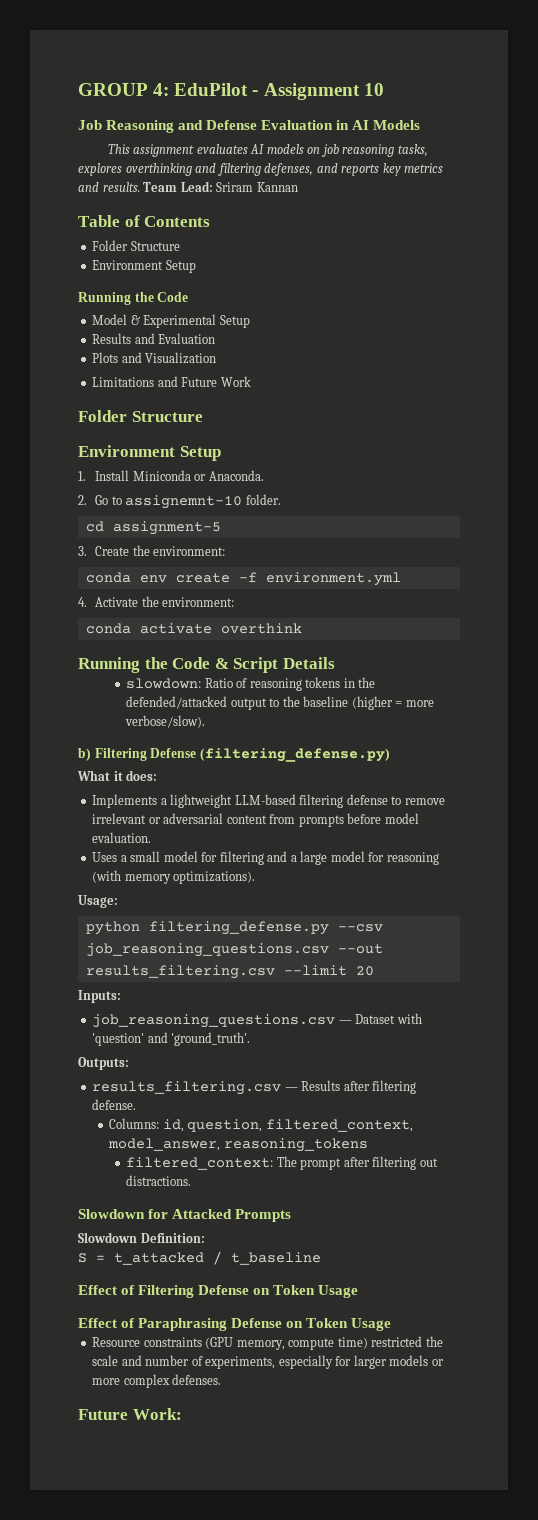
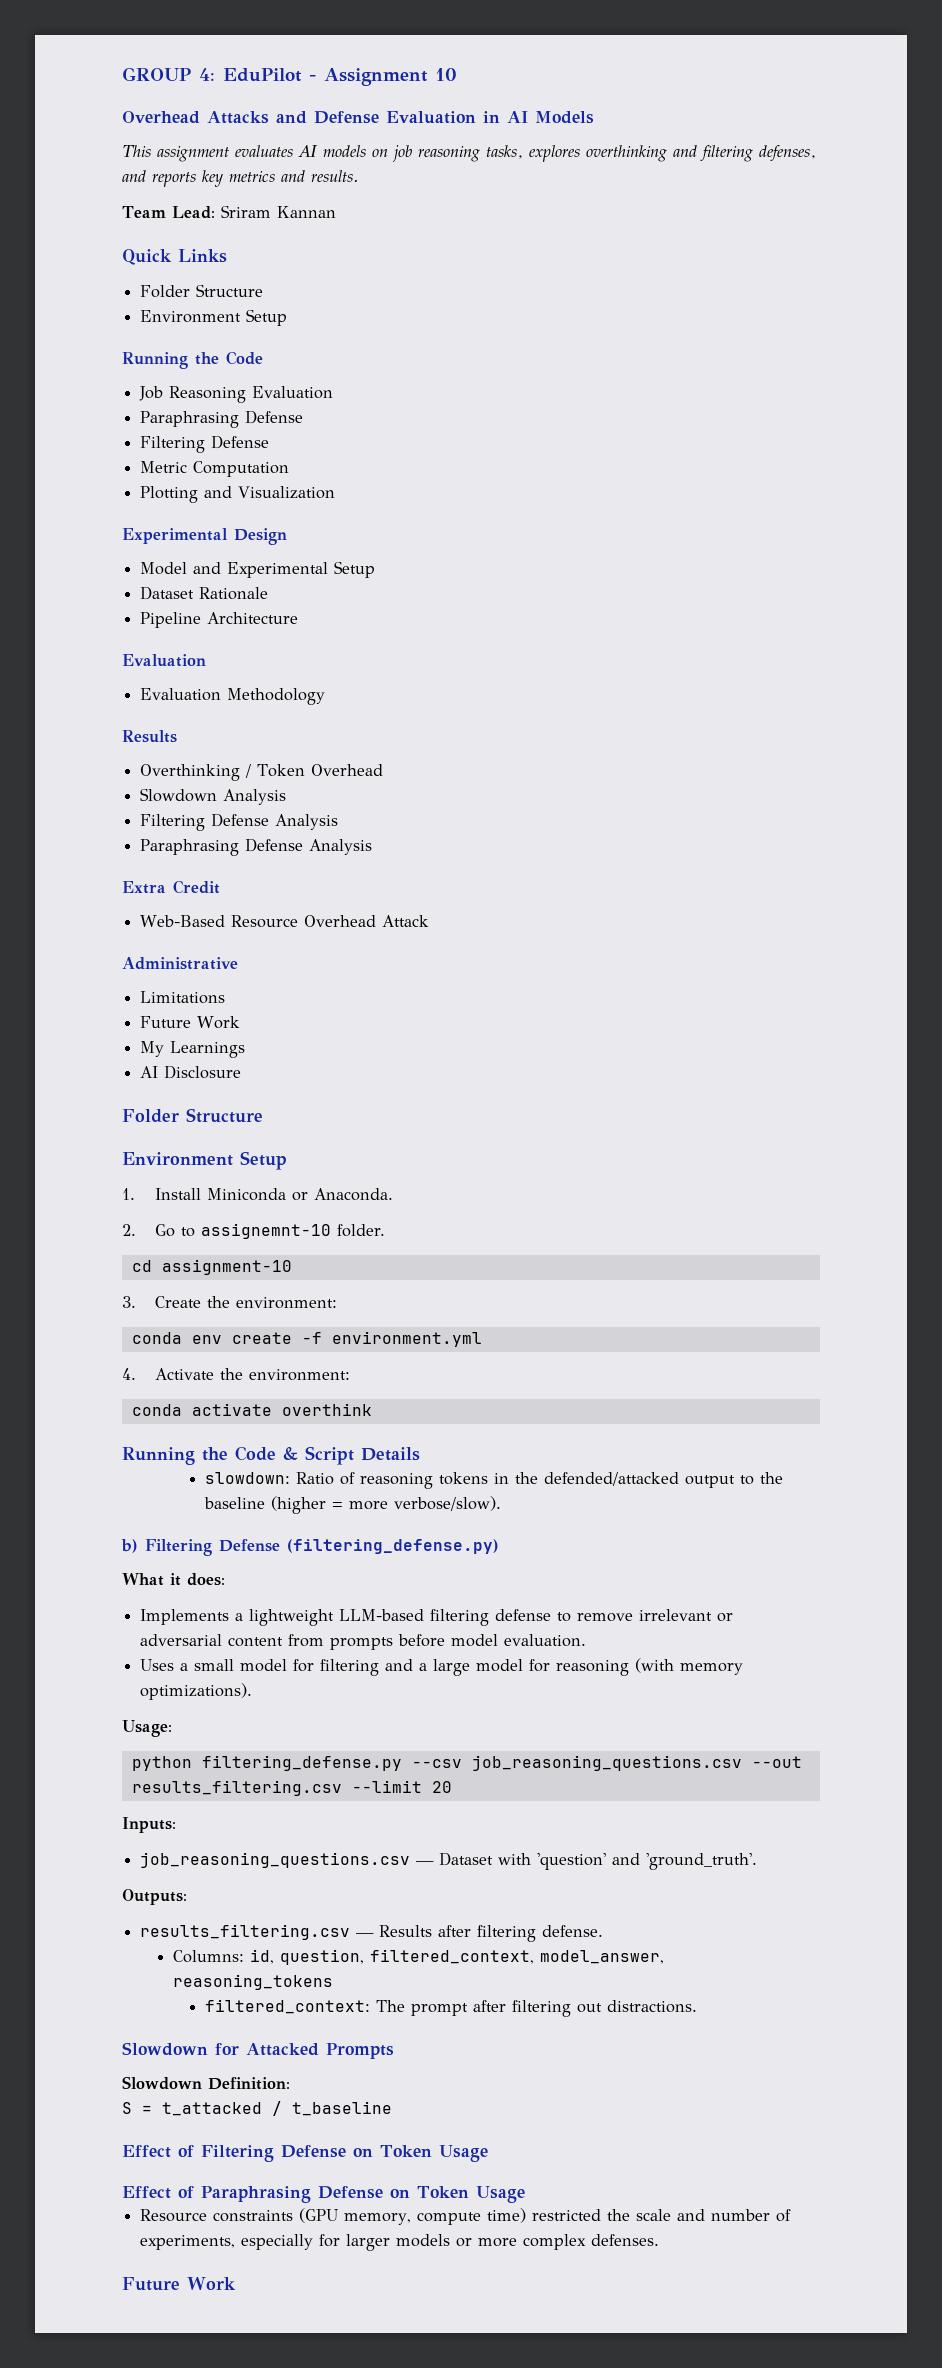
- Job Reasoning and Defense Evaluation in AI Models
+ Overhead Attacks and Defense Evaluation in AI Models
- This assignment evaluates AI models on job reasoning tasks, explores overthinking and filtering defenses, and reports key metrics and results. Team Lead: Sriram Kannan
+ This assignment evaluates AI models on job reasoning tasks, explores overthinking and filtering defenses, and reports key metrics and results.
+ Team Lead: Sriram Kannan
- Table of Contents
+ Quick Links
+ Job Reasoning Evaluation
+ Paraphrasing Defense
+ Filtering Defense
+ Metric Computation
+ Plotting and Visualization
+ Experimental Design
- Model & Experimental Setup
+ Model and Experimental Setup
- Results and Evaluation
- Plots and Visualization
+ Dataset Rationale
+ Pipeline Architecture
+ Evaluation
+ Evaluation Methodology
+ Results
+ Overthinking / Token Overhead
+ Slowdown Analysis
+ Filtering Defense Analysis
+ Paraphrasing Defense Analysis
+ Extra Credit
+ Web-Based Resource Overhead Attack
+ Administrative
- Limitations and Future Work
+ Limitations
+ Future Work
+ My Learnings
+ AI Disclosure
- cd assignment-5
+ cd assignment-10
  Resource constraints (GPU memory, compute time) restricted the scale and number of experiments, especially for larger models or more complex defenses.
- Future Work:
+ Future Work

